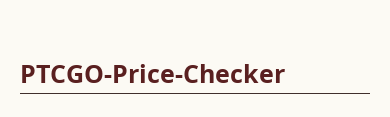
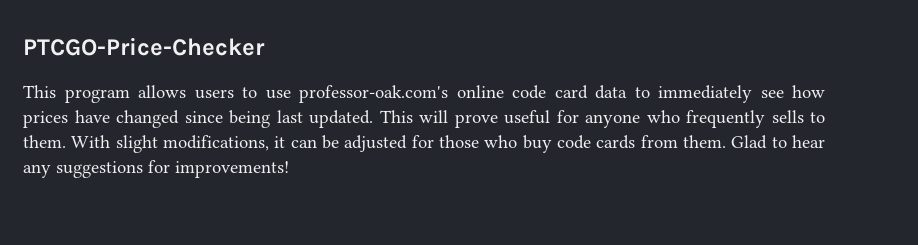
+ This program allows users to use professor-oak.com's online code card data to immediately see how prices have changed since being last updated. This will prove useful for anyone who frequently sells to them. With slight modifications, it can be adjusted for those who buy code cards from them. Glad to hear any suggestions for improvements!

